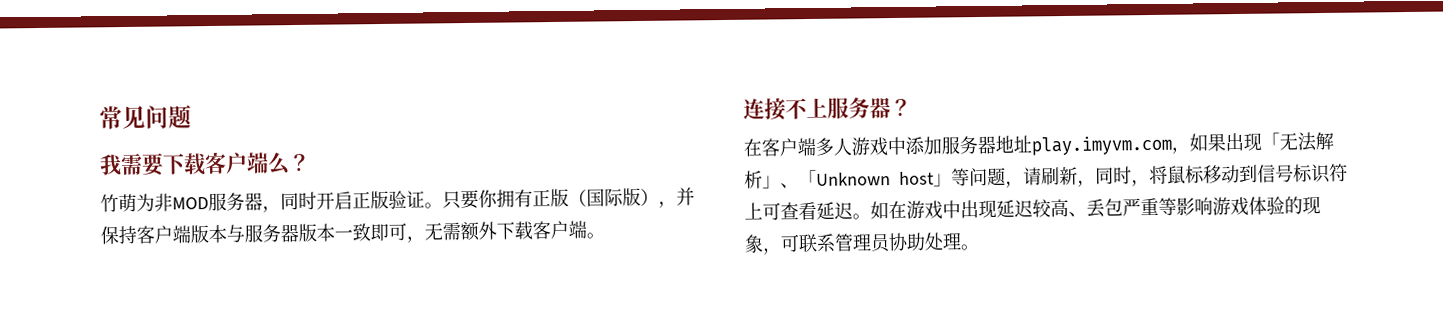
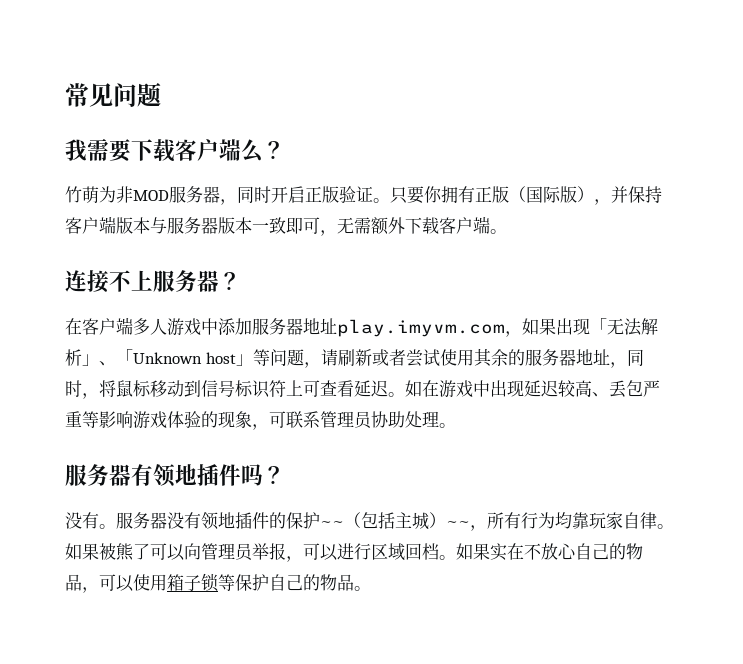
- 在客户端多人游戏中添加服务器地址play.imyvm.com，如果出现「无法解析」、「Unknown host」等问题，请刷新，同时，将鼠标移动到信号标识符上可查看延迟。
+ 在客户端多人游戏中添加服务器地址play.imyvm.com，如果出现「无法解析」、「Unknown host」等问题，请刷新或者尝试使用其余的服务器地址，同时，将鼠标移动到信号标识符上可查看延迟。
+ 服务器有领地插件吗？
+ 没有。服务器没有领地插件的保护~~（包括主城）~~，所有行为均靠玩家自律。如果被熊了可以向管理员举报，可以进行区域回档。如果实在不放心自己的物品，可以使用箱子锁等保护自己的物品。

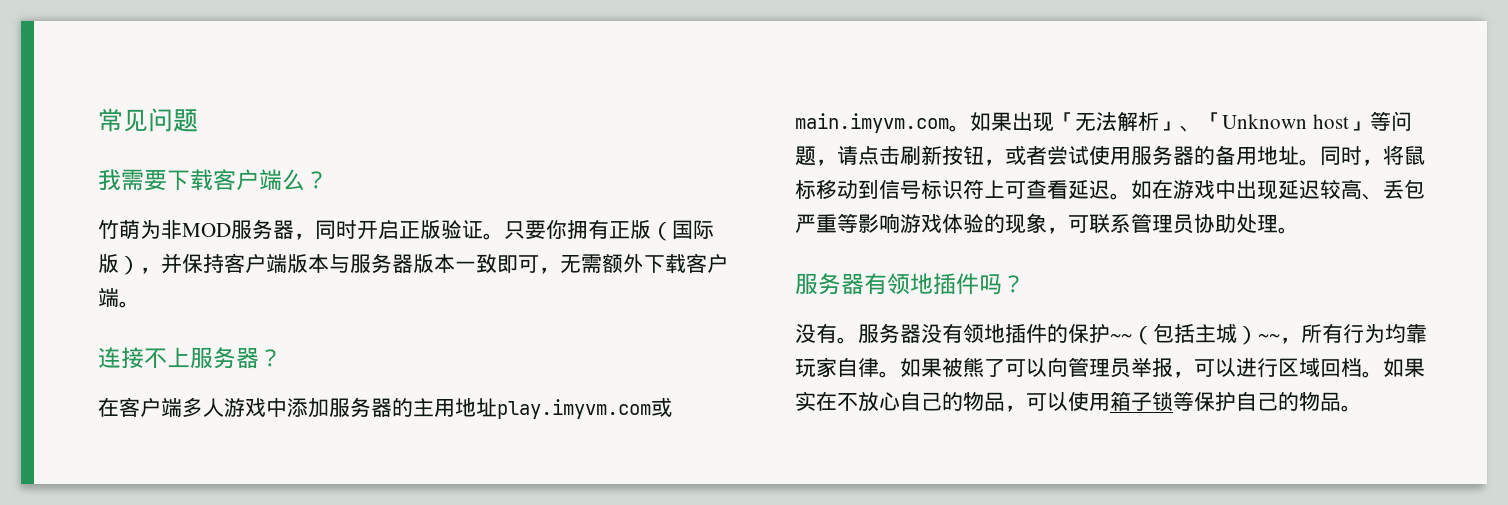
- 在客户端多人游戏中添加服务器地址play.imyvm.com，如果出现「无法解析」、「Unknown host」等问题，请刷新或者尝试使用其余的服务器地址，同时，将鼠标移动到信号标识符上可查看延迟。
+ 在客户端多人游戏中添加服务器的主用地址play.imyvm.com或main.imyvm.com。如果出现「无法解析」、「Unknown host」等问题，请点击刷新按钮，或者尝试使用服务器的备用地址。同时，将鼠标移动到信号标识符上可查看延迟。

